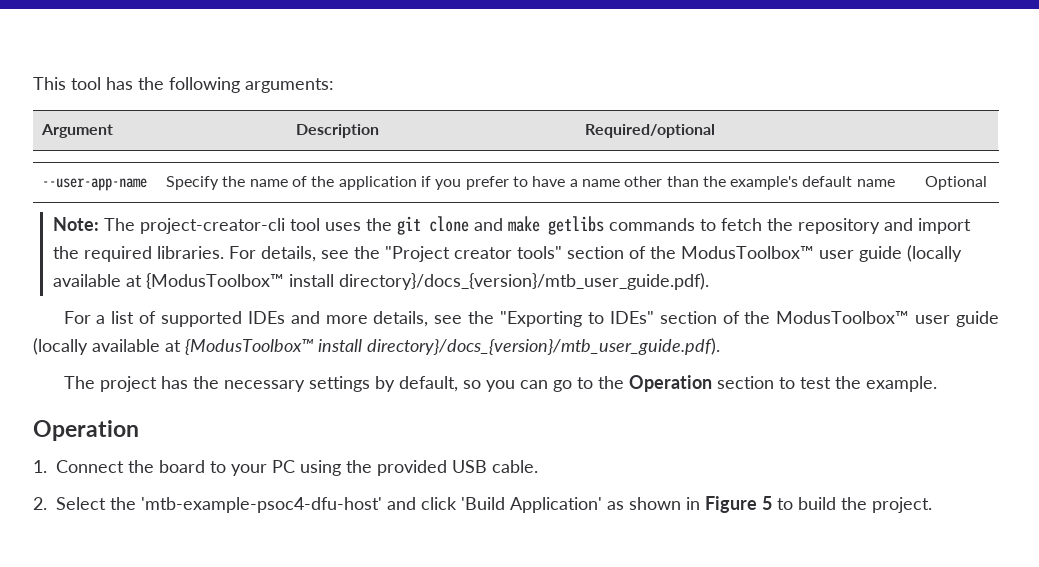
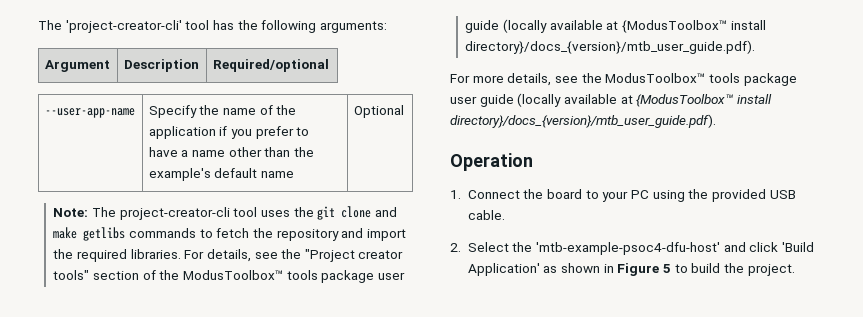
- This tool has the following arguments:
+ The 'project-creator-cli' tool has the following arguments:
- For details, see the "Project creator tools" section of the ModusToolbox™ user guide (locally available at {ModusToolbox™ install directory}/docs_{version}/mtb_user_guide.pdf).
+ For details, see the "Project creator tools" section of the ModusToolbox™ tools package user guide (locally available at {ModusToolbox™ install directory}/docs_{version}/mtb_user_guide.pdf).
- For a list of supported IDEs and more details, see the "Exporting to IDEs" section of the ModusToolbox™ user guide (locally available at {ModusToolbox™ install directory}/docs_{version}/mtb_user_guide.pdf).
- The project has the necessary settings by default, so you can go to the Operation section to test the example.
+ For more details, see the ModusToolbox™ tools package user guide (locally available at {ModusToolbox™ install directory}/docs_{version}/mtb_user_guide.pdf).

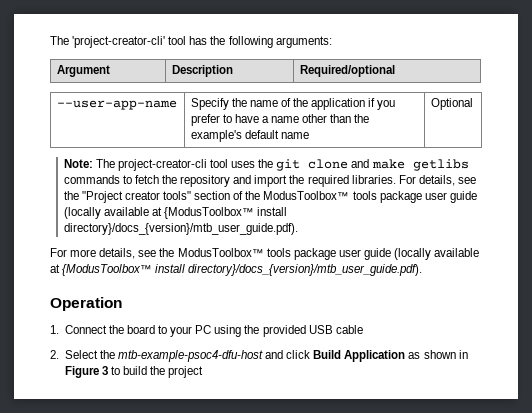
- 1. Connect the board to your PC using the provided USB cable.
+ 1. Connect the board to your PC using the provided USB cable
- 2. Select the 'mtb-example-psoc4-dfu-host' and click 'Build Application' as shown in Figure 5 to build the project.
+ 2. Select the mtb-example-psoc4-dfu-host and click Build Application as shown in Figure 3 to build the project

